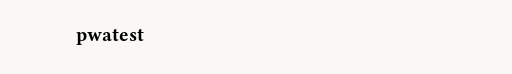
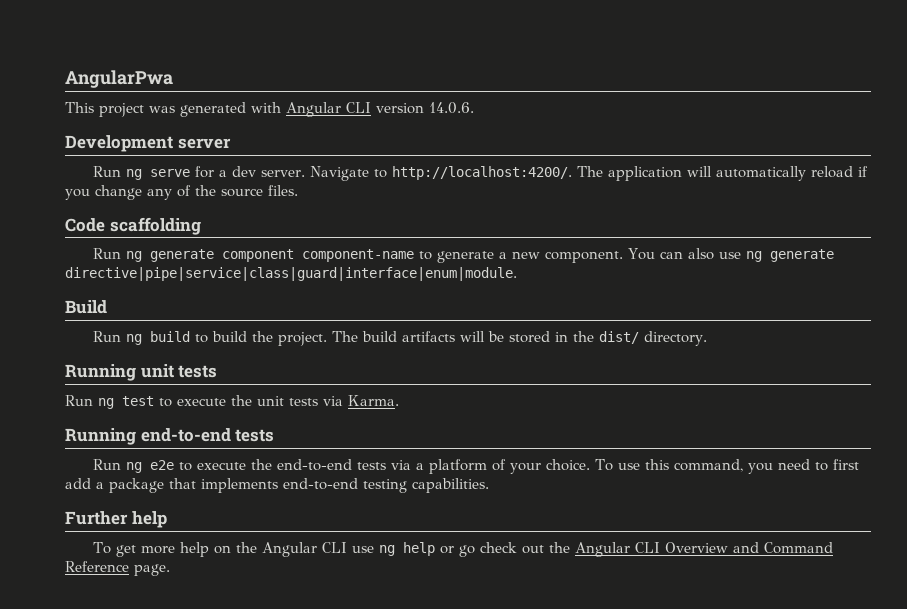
- pwatest
+ AngularPwa
+ This project was generated with Angular CLI version 14.0.6.
+ Development server
+ Run ng serve for a dev server. Navigate to http://localhost:4200/. The application will automatically reload if you change any of the source files.
+ Code scaffolding
+ Run ng generate component component-name to generate a new component. You can also use ng generate directive|pipe|service|class|guard|interface|enum|module.
+ Build
+ Run ng build to build the project. The build artifacts will be stored in the dist/ directory.
+ Running unit tests
+ Run ng test to execute the unit tests via Karma.
+ Running end-to-end tests
+ Run ng e2e to execute the end-to-end tests via a platform of your choice. To use this command, you need to first add a package that implements end-to-end testing capabilities.
+ Further help
+ To get more help on the Angular CLI use ng help or go check out the Angular CLI Overview and Command Reference page.

